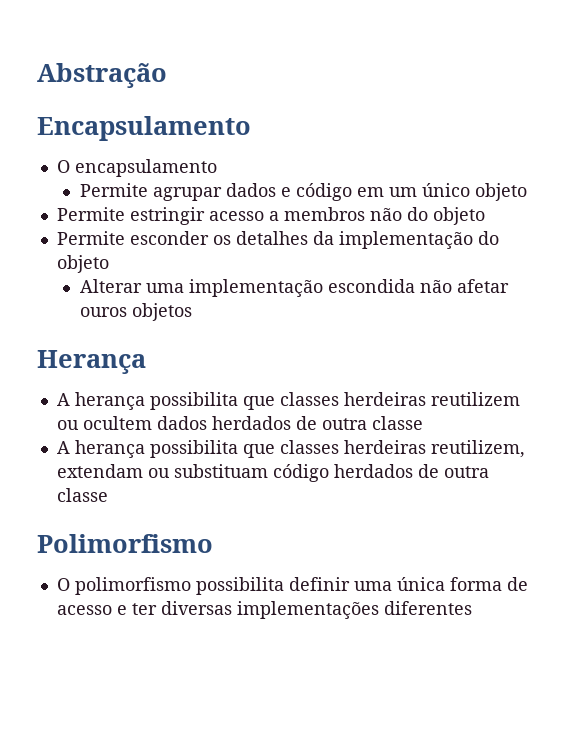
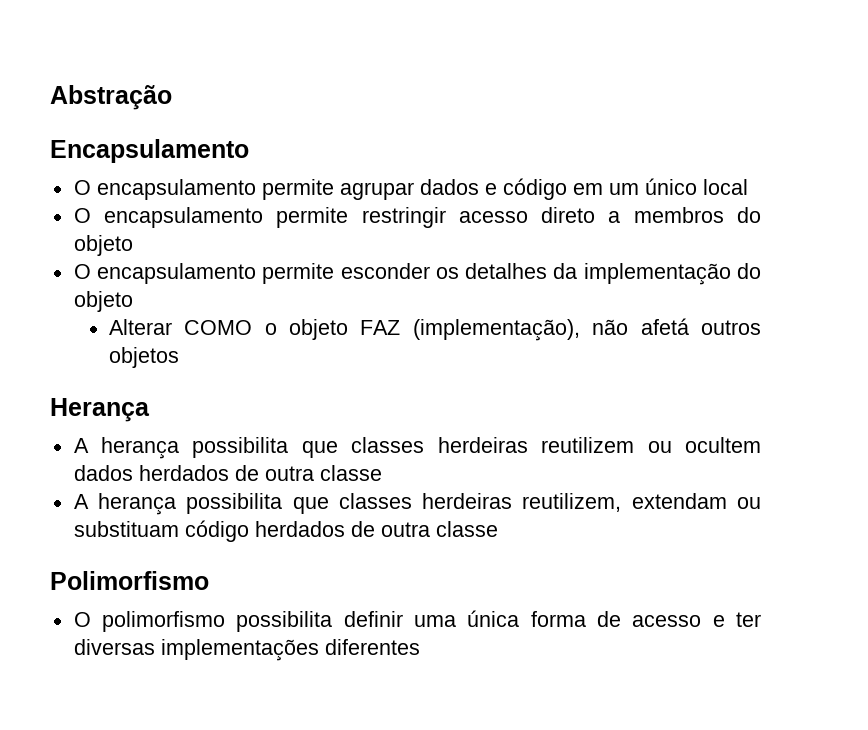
- O encapsulamento
- Permite agrupar dados e código em um único objeto
- Permite estringir acesso a membros não do objeto
- Permite esconder os detalhes da implementação do objeto
+ O encapsulamento permite agrupar dados e código em um único local
+ O encapsulamento permite restringir acesso direto a membros do objeto
+ O encapsulamento permite esconder os detalhes da implementação do objeto
- Alterar uma implementação escondida não afetar ouros objetos
+ Alterar COMO o objeto FAZ (implementação), não afetá outros objetos

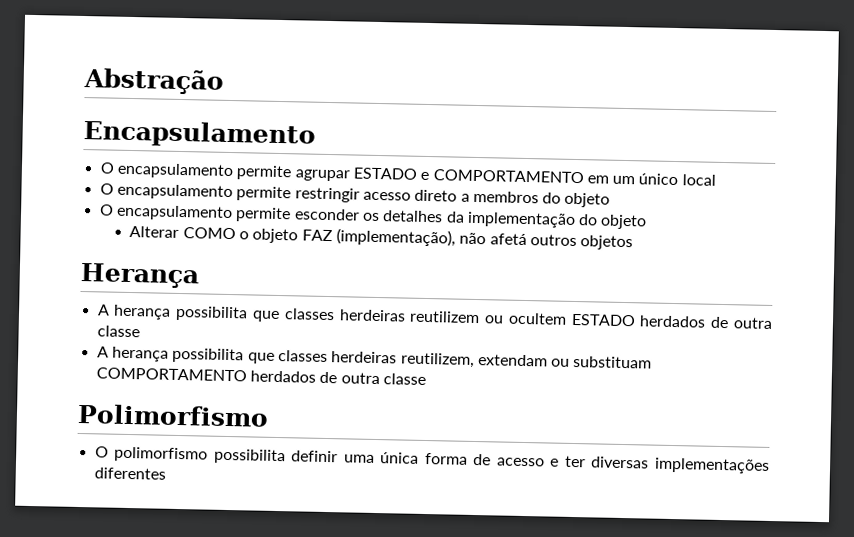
- O encapsulamento permite agrupar dados e código em um único local
+ O encapsulamento permite agrupar ESTADO e COMPORTAMENTO em um único local
- A herança possibilita que classes herdeiras reutilizem ou ocultem dados herdados de outra classe
+ A herança possibilita que classes herdeiras reutilizem ou ocultem ESTADO herdados de outra classe
- A herança possibilita que classes herdeiras reutilizem, extendam ou substituam código herdados de outra classe
+ A herança possibilita que classes herdeiras reutilizem, extendam ou substituam COMPORTAMENTO herdados de outra classe

